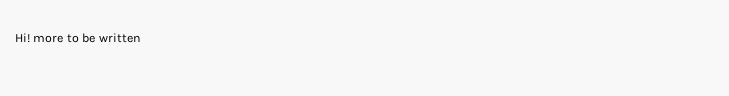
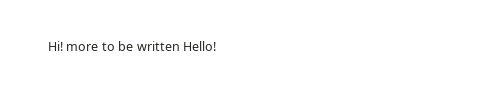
- Hi! more to be written
+ Hi! more to be written Hello!

